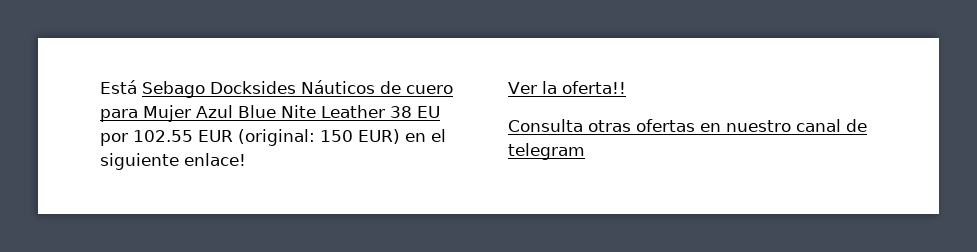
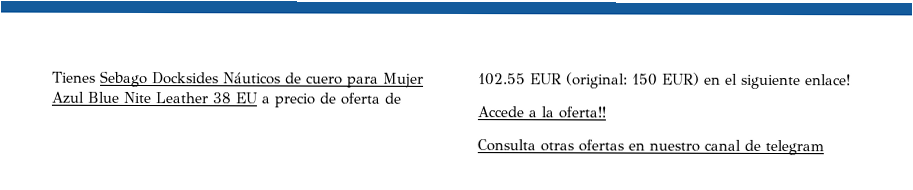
- Está Sebago Docksides Náuticos de cuero para Mujer Azul Blue Nite Leather 38 EU por 102.55 EUR (original: 150 EUR) en el siguiente enlace!
+ Tienes Sebago Docksides Náuticos de cuero para Mujer Azul Blue Nite Leather 38 EU a precio de oferta de 102.55 EUR (original: 150 EUR) en el siguiente enlace!
- Ver la oferta!!
+ Accede a la oferta!!

